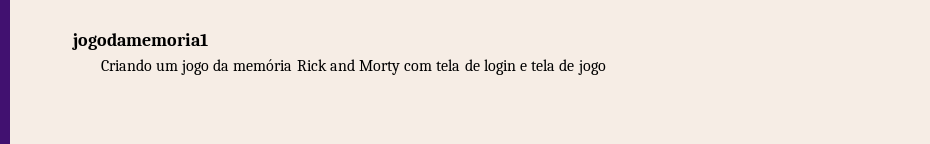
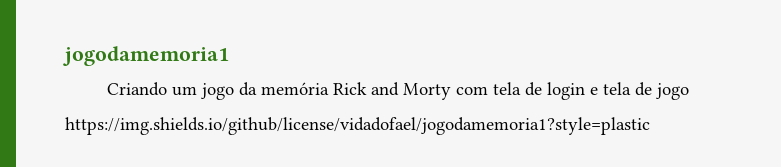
+ https://img.shields.io/github/license/vidadofael/jogodamemoria1?style=plastic

